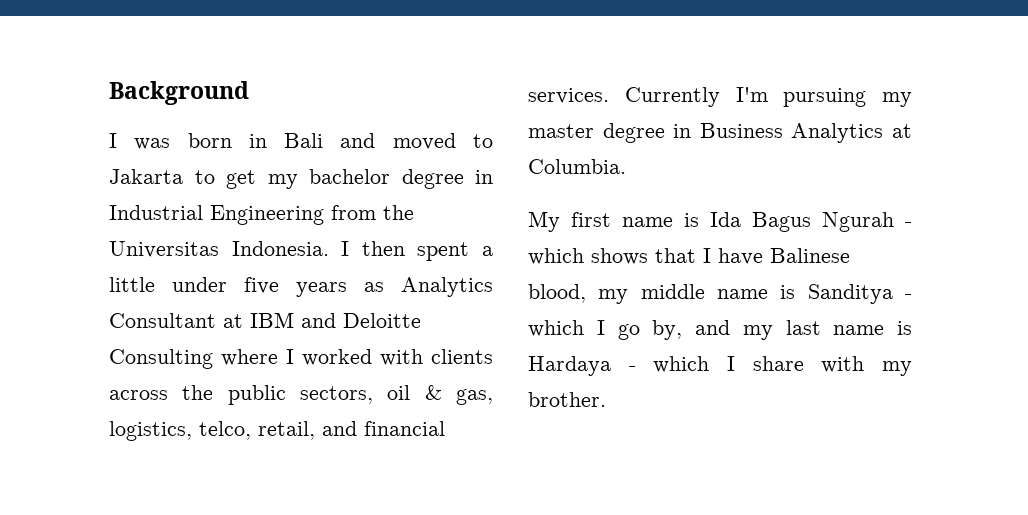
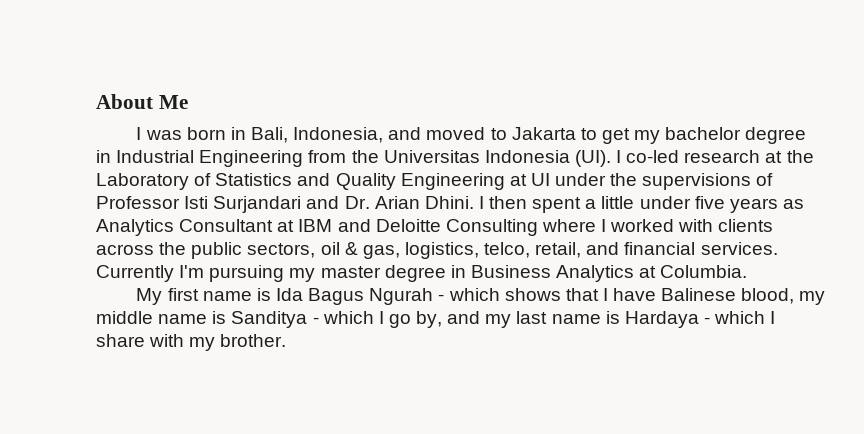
- Background
+ About Me
- I was born in Bali and moved to Jakarta to get my bachelor degree in Industrial Engineering from the Universitas Indonesia.
+ I was born in Bali, Indonesia, and moved to Jakarta to get my bachelor degree in Industrial Engineering from the Universitas Indonesia (UI). I co-led research at the Laboratory of Statistics and Quality Engineering at UI under the supervisions of Professor Isti Surjandari and Dr. Arian Dhini.

